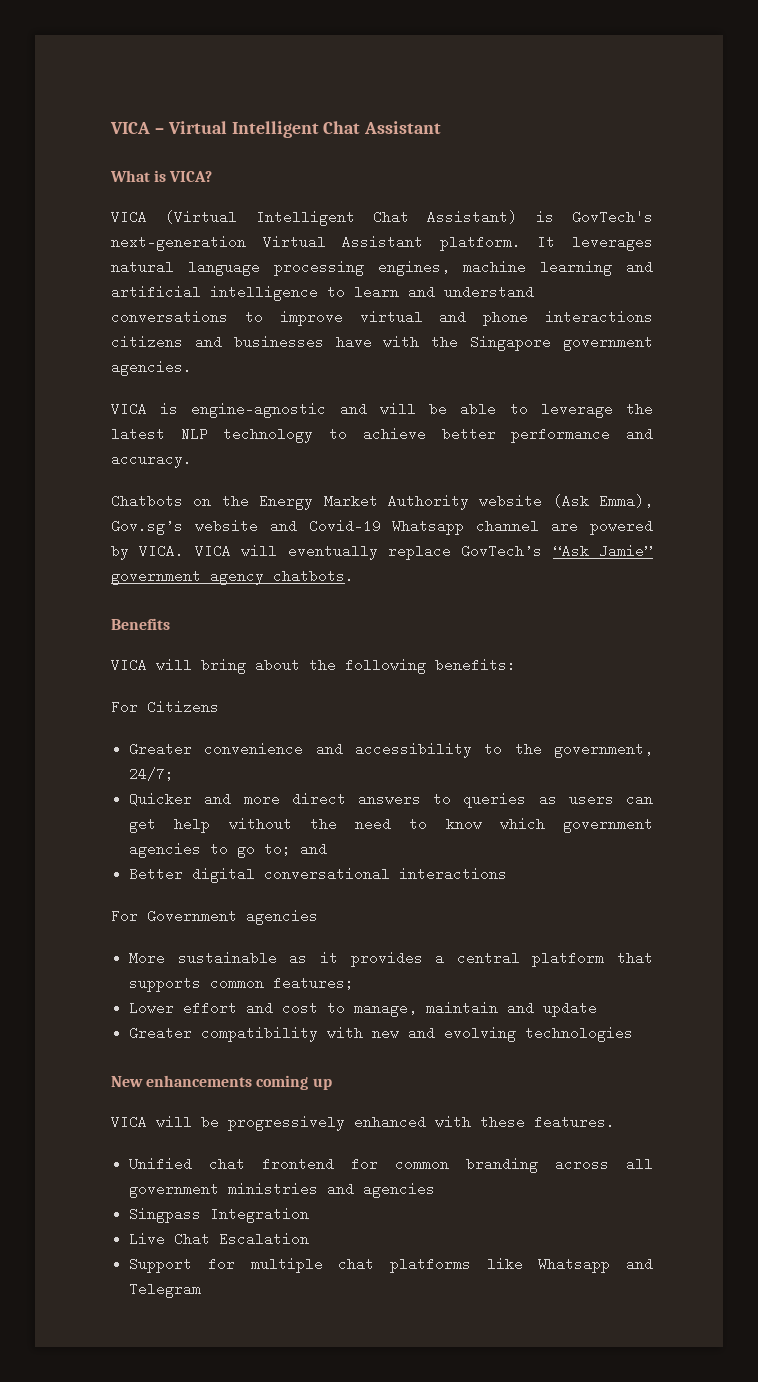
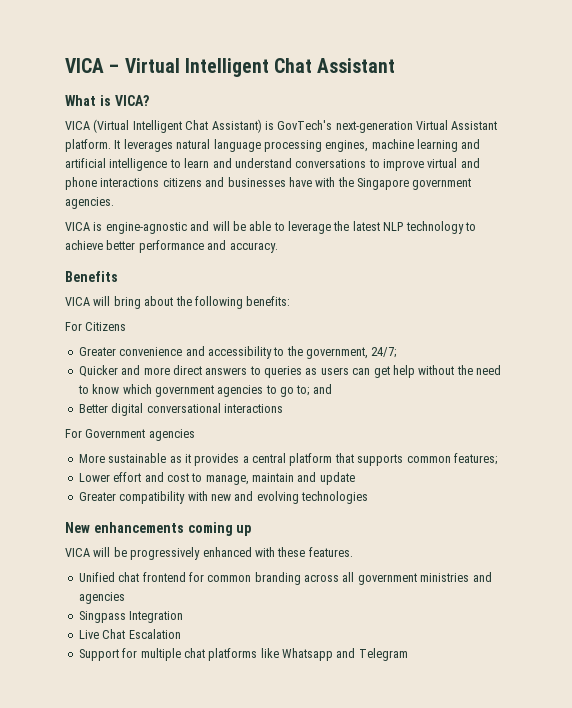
- Chatbots on the Energy Market Authority website (Ask Emma), Gov.sg’s website and Covid-19 Whatsapp channel are powered by VICA. VICA will eventually replace GovTech’s “Ask Jamie” government agency chatbots.

